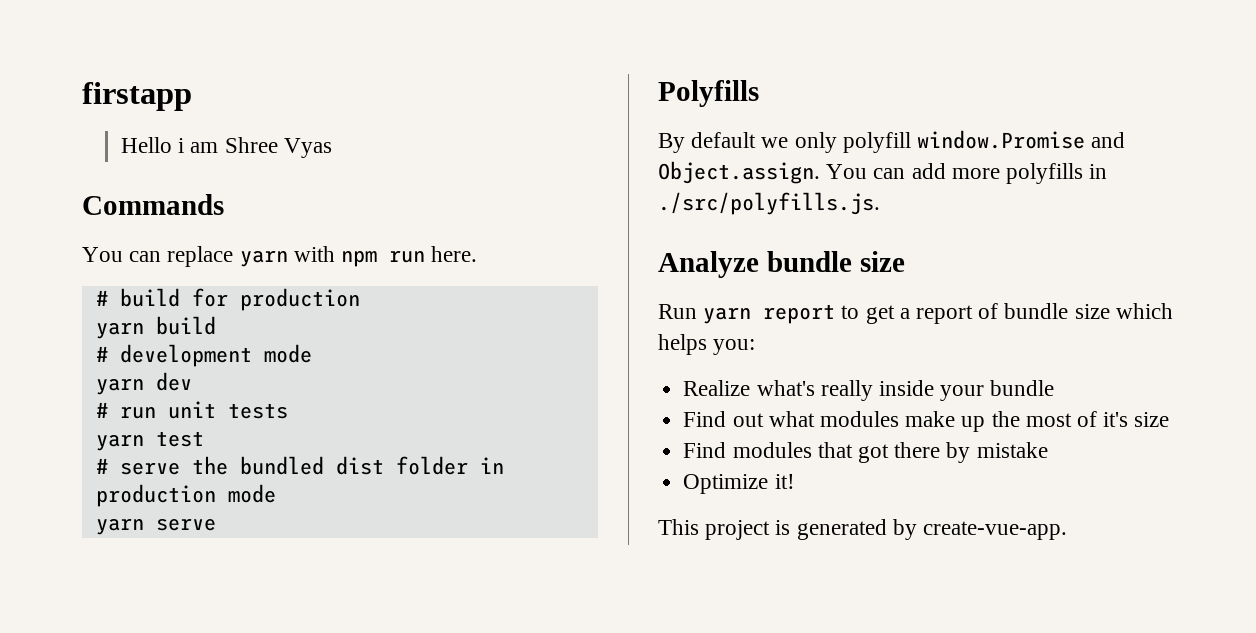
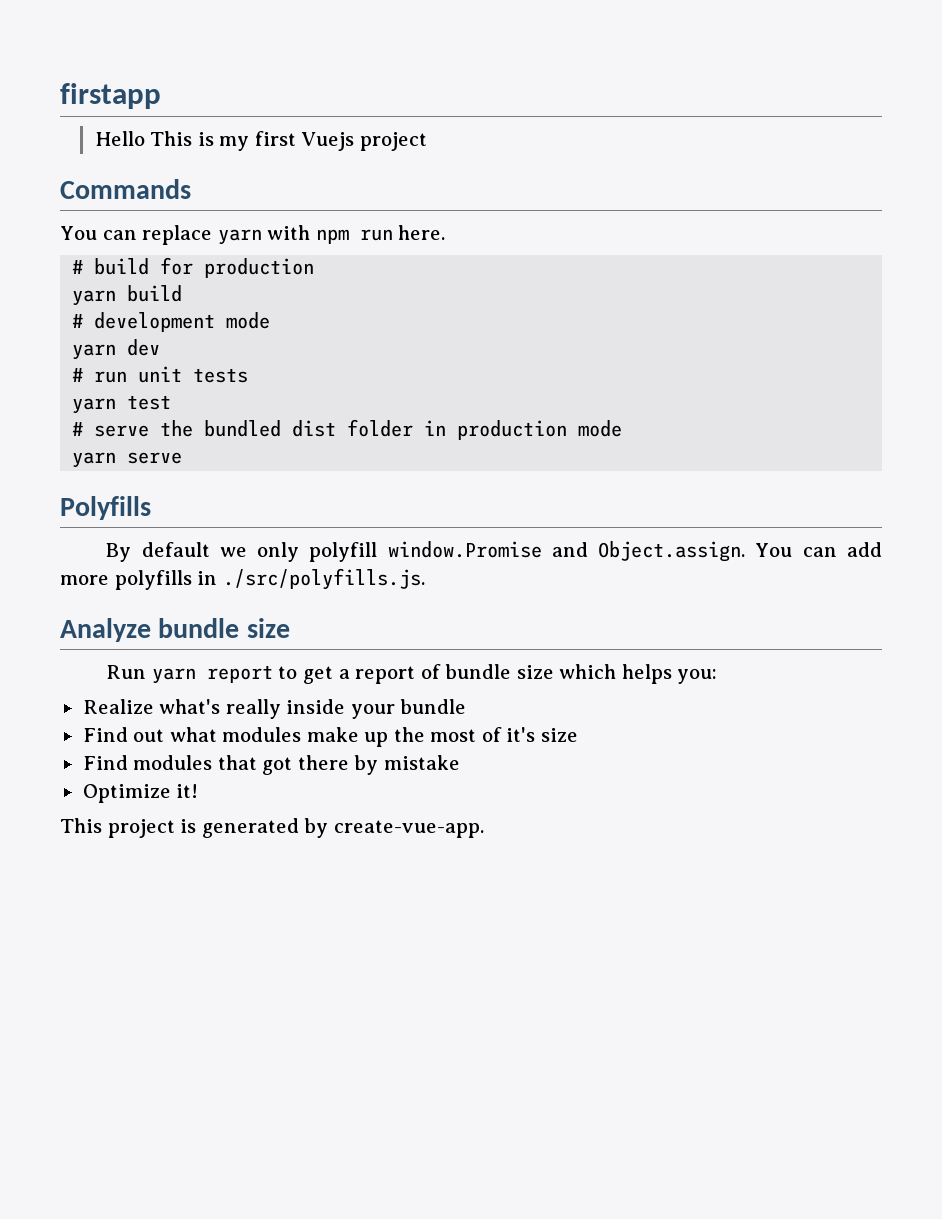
- Hello i am Shree Vyas
+ Hello This is my first Vuejs project

